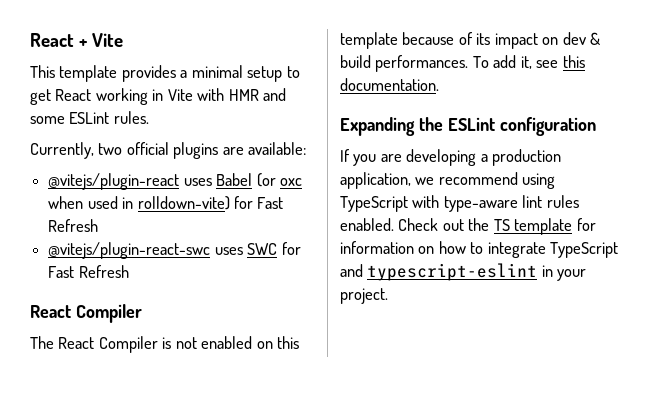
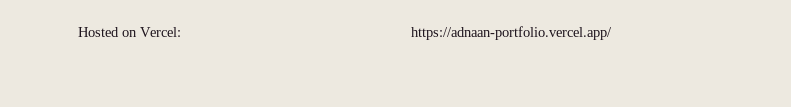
- React + Vite
- This template provides a minimal setup to get React working in Vite with HMR and some ESLint rules.
- Currently, two official plugins are available:
- @vitejs/plugin-react uses Babel (or oxc when used in rolldown-vite) for Fast Refresh
- @vitejs/plugin-react-swc uses SWC for Fast Refresh
- React Compiler
- The React Compiler is not enabled on this template because of its impact on dev & build performances. To add it, see this documentation.
- Expanding the ESLint configuration
- If you are developing a production application, we recommend using TypeScript with type-aware lint rules enabled. Check out the TS template for information on how to integrate TypeScript and typescript-eslint in your project.
+ Hosted on Vercel: https://adnaan-portfolio.vercel.app/

